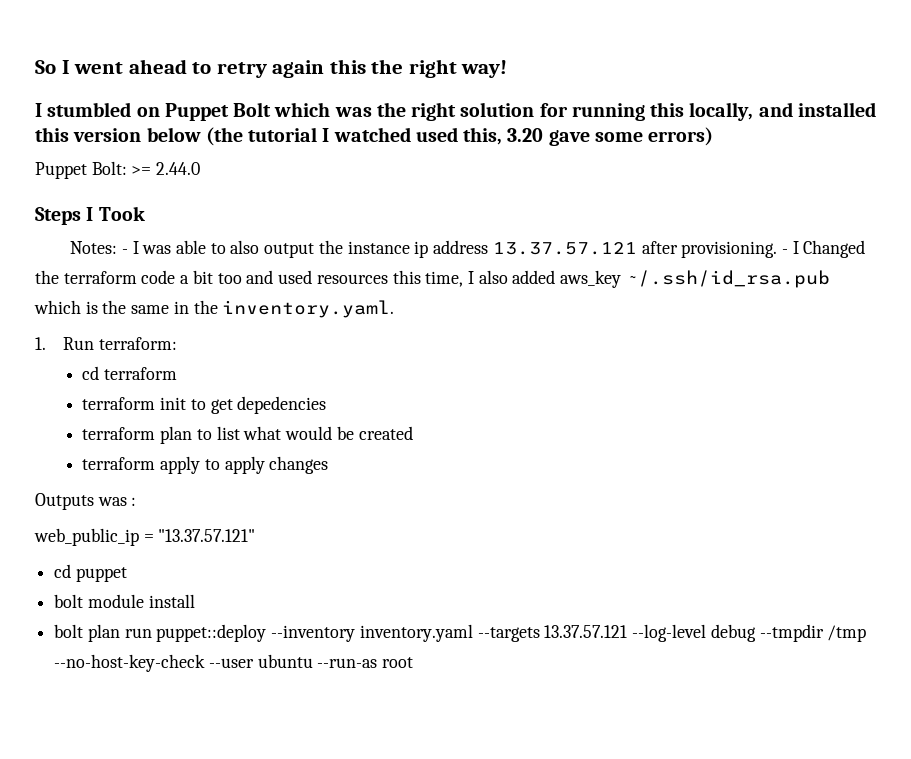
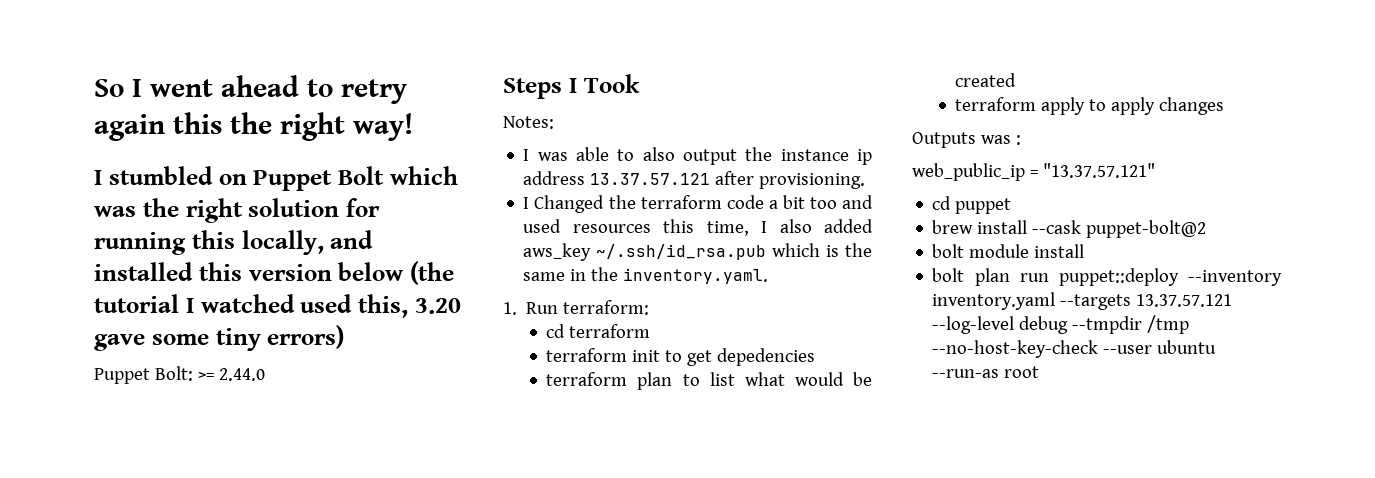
- I stumbled on Puppet Bolt which was the right solution for running this locally, and installed this version below (the tutorial I watched used this, 3.20 gave some errors)
+ I stumbled on Puppet Bolt which was the right solution for running this locally, and installed this version below (the tutorial I watched used this, 3.20 gave some tiny errors)
- Notes: - I was able to also output the instance ip address 13.37.57.121 after provisioning. - I Changed the terraform code a bit too and used resources this time, I also added aws_key ~/.ssh/id_rsa.pub which is the same in the inventory.yaml.
+ Notes:
+ I was able to also output the instance ip address 13.37.57.121 after provisioning.
+ I Changed the terraform code a bit too and used resources this time, I also added aws_key ~/.ssh/id_rsa.pub which is the same in the inventory.yaml.
+ brew install --cask puppet-bolt@2

